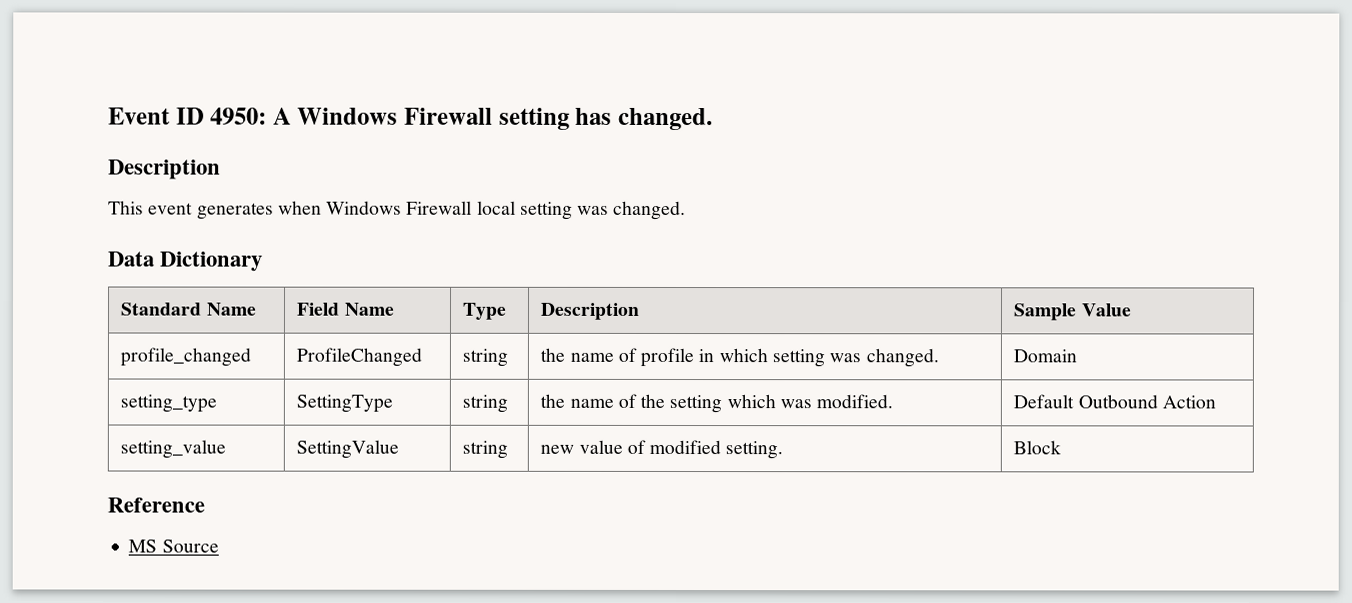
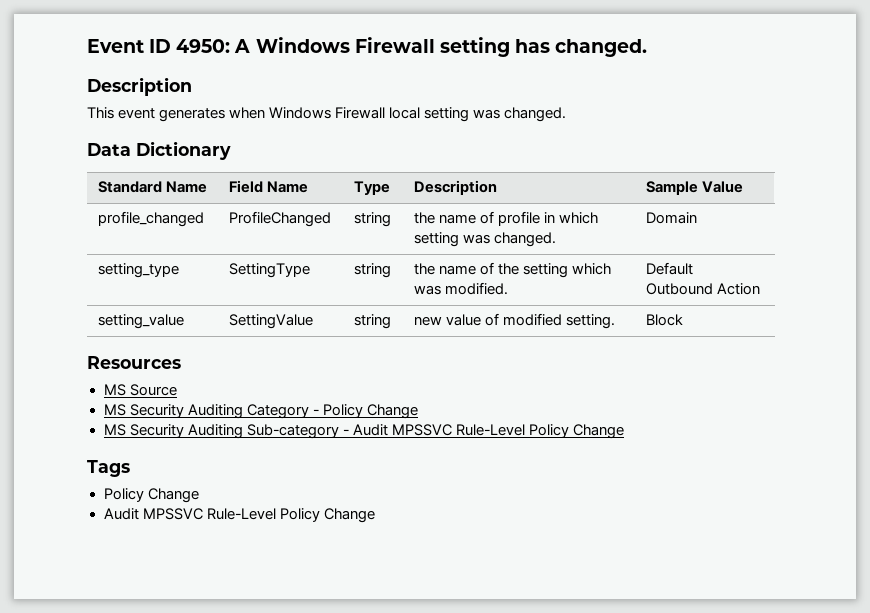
- Reference
+ Resources
+ MS Security Auditing Category - Policy Change
+ MS Security Auditing Sub-category - Audit MPSSVC Rule-Level Policy Change
+ Tags
+ Policy Change
+ Audit MPSSVC Rule-Level Policy Change

